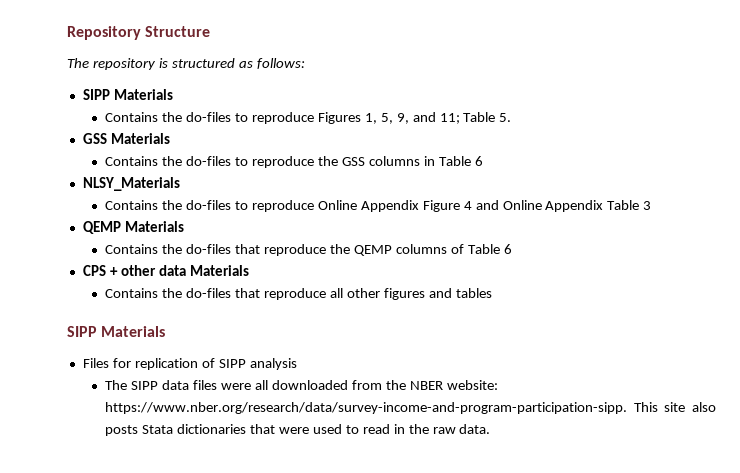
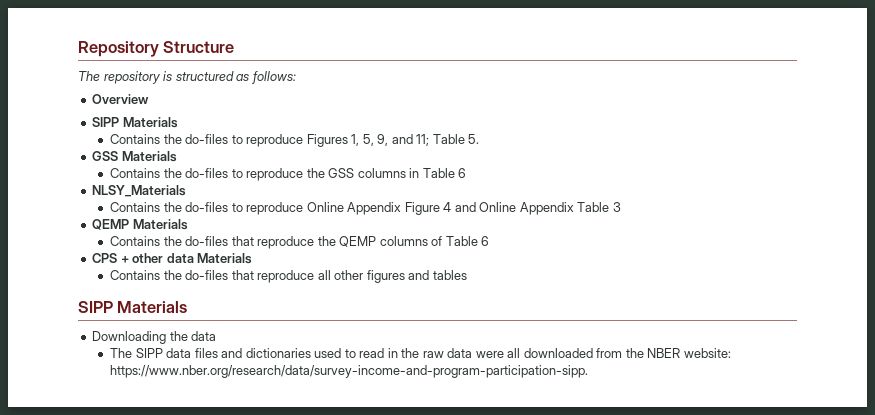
+ Overview
- Files for replication of SIPP analysis
- The SIPP data files were all downloaded from the NBER website: https://www.nber.org/research/data/survey-income-and-program-participation-sipp. This site also posts Stata dictionaries that were used to read in the raw data.
+ Downloading the data
+ The SIPP data files and dictionaries used to read in the raw data were all downloaded from the NBER website: https://www.nber.org/research/data/survey-income-and-program-participation-sipp.

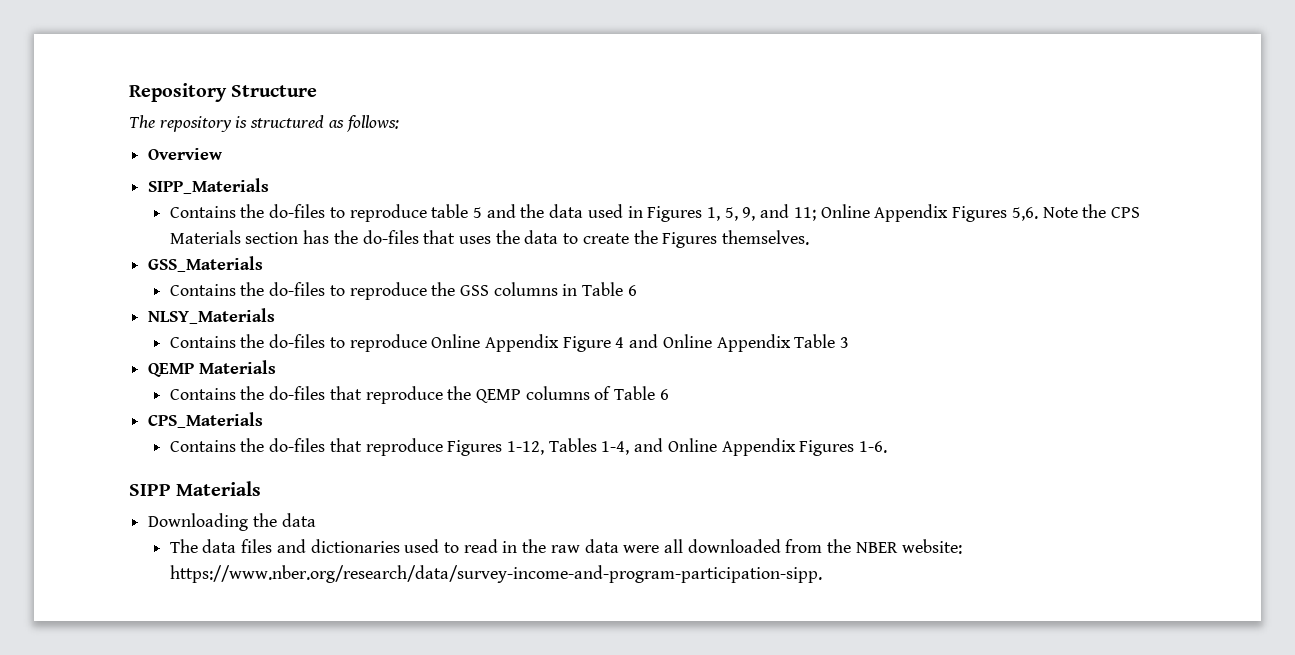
  Overview
- SIPP Materials
- Contains the do-files to reproduce Figures 1, 5, 9, and 11; Table 5.
- GSS Materials
+ SIPP_Materials
+ Contains the do-files to reproduce table 5 and the data used in Figures 1, 5, 9, and 11; Online Appendix Figures 5,6. Note the CPS Materials section has the do-files that uses the data to create the Figures themselves.
+ GSS_Materials
- CPS + other data Materials
- Contains the do-files that reproduce all other figures and tables
+ CPS_Materials
+ Contains the do-files that reproduce Figures 1-12, Tables 1-4, and Online Appendix Figures 1-6.
- The SIPP data files and dictionaries used to read in the raw data were all downloaded from the NBER website: https://www.nber.org/research/data/survey-income-and-program-participation-sipp.
+ The data files and dictionaries used to read in the raw data were all downloaded from the NBER website: https://www.nber.org/research/data/survey-income-and-program-participation-sipp.

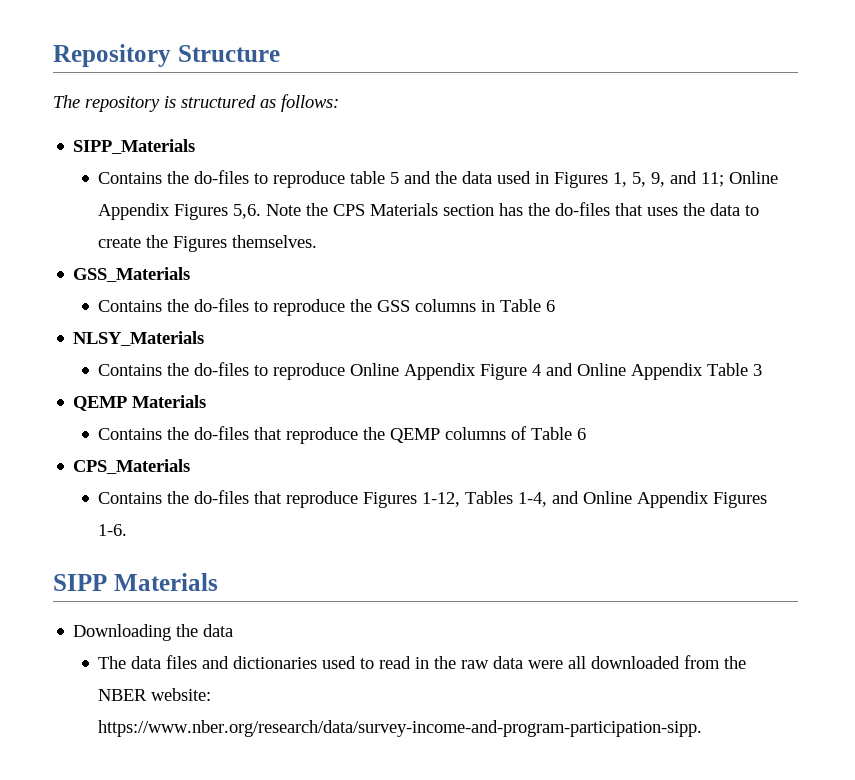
- Overview

